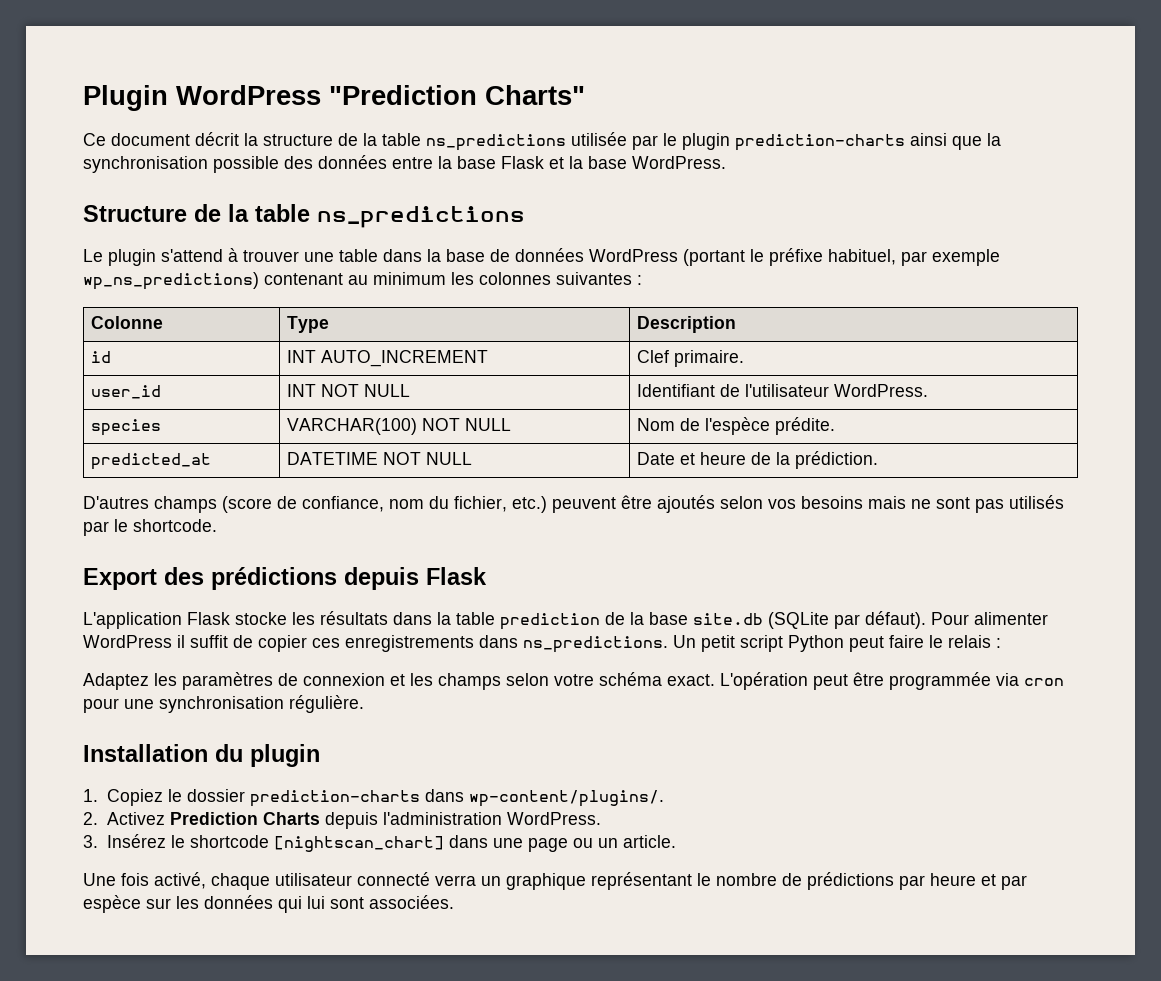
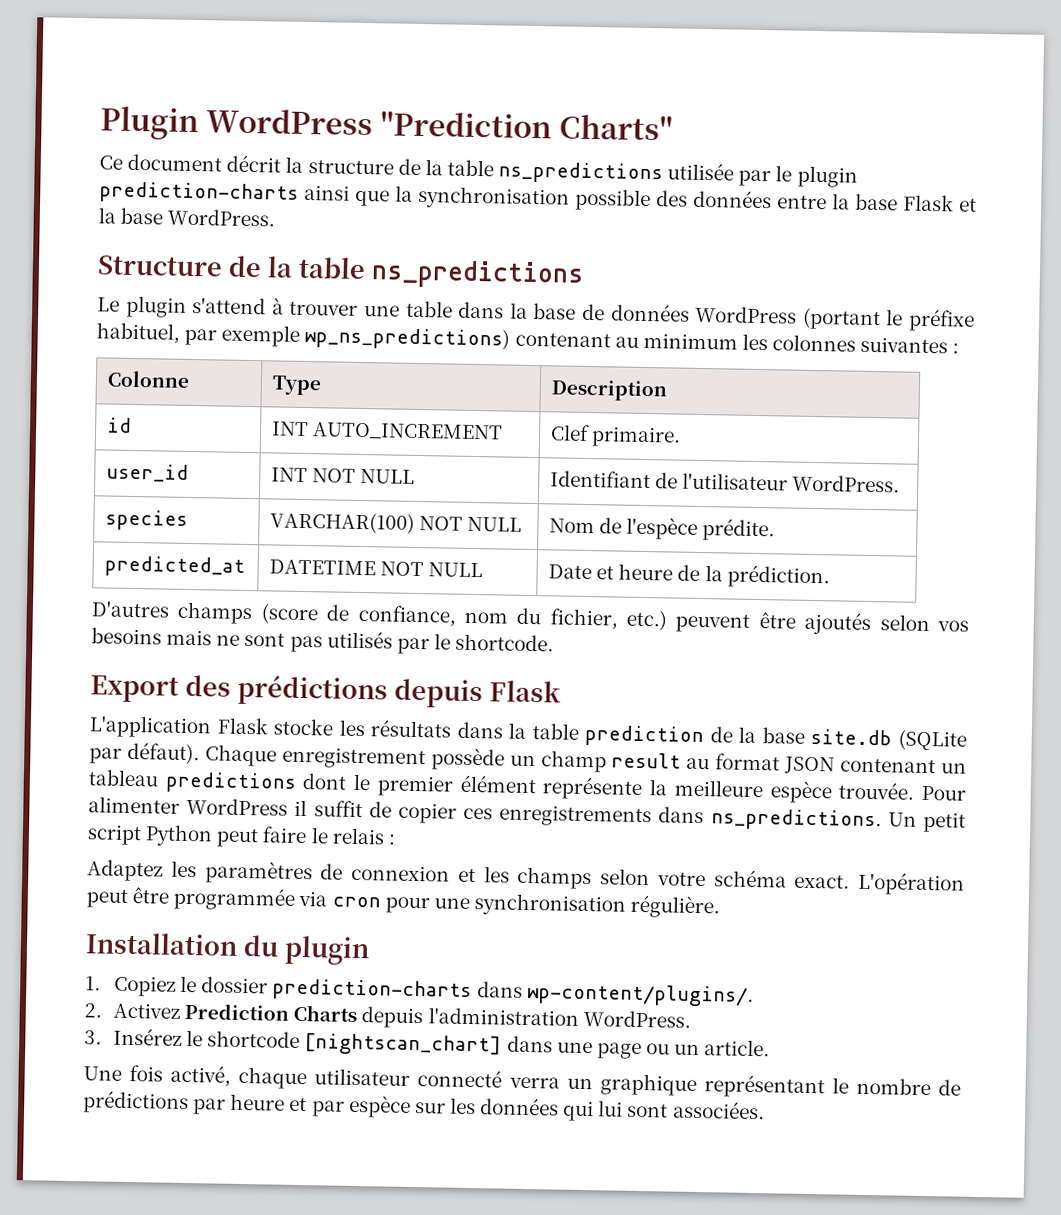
+ Chaque enregistrement possède un champ result au format JSON contenant un tableau predictions dont le premier élément représente la meilleure espèce trouvée.

